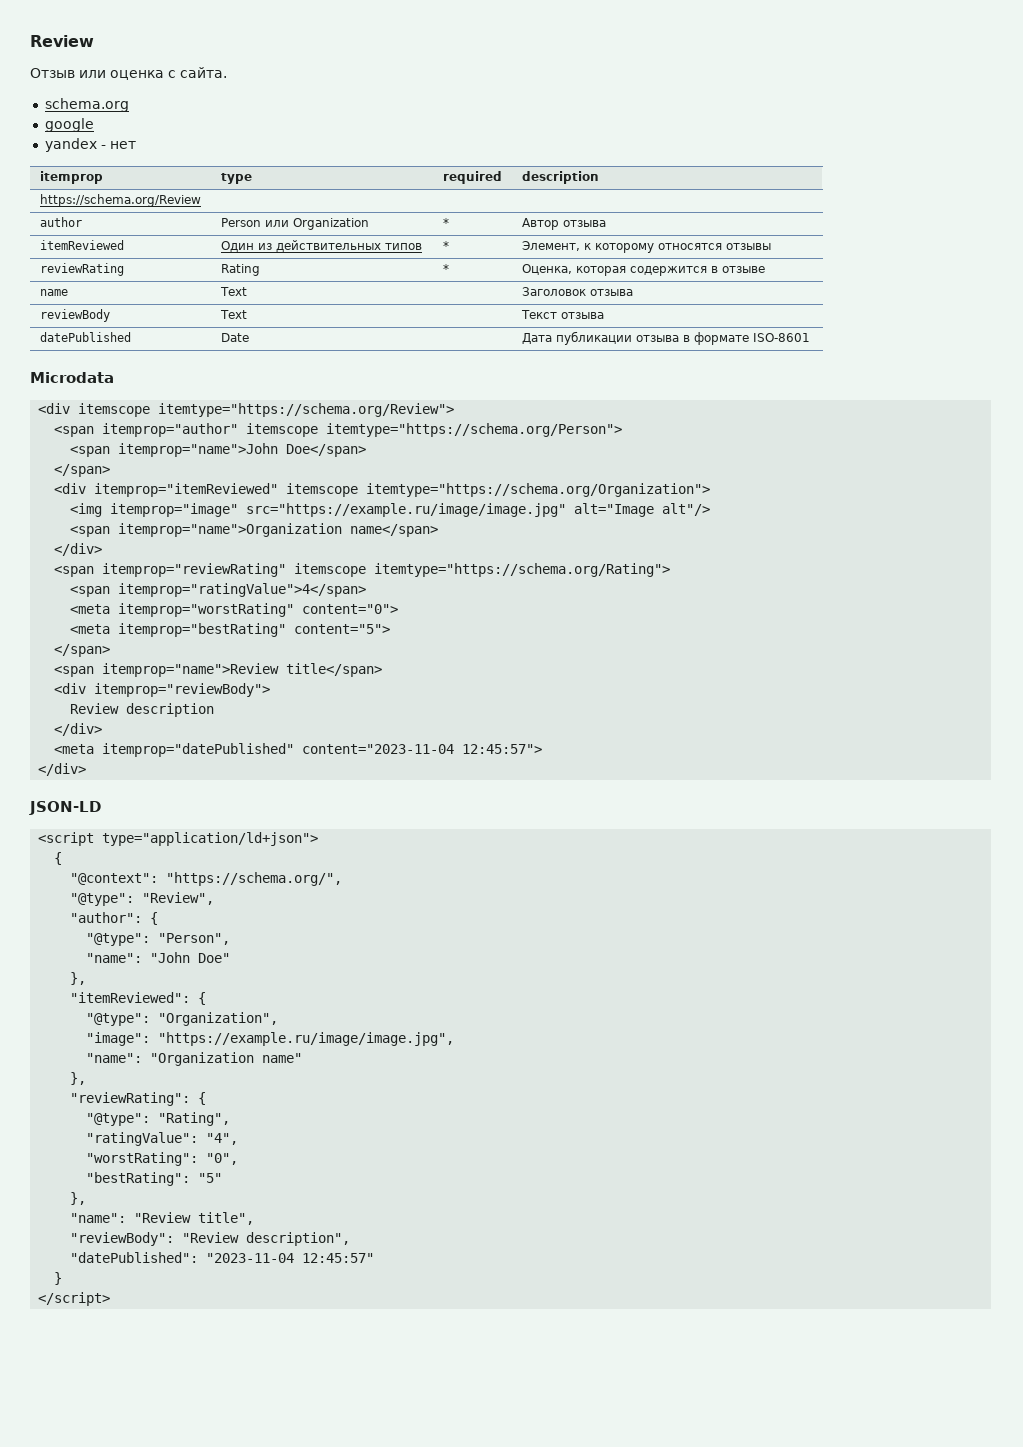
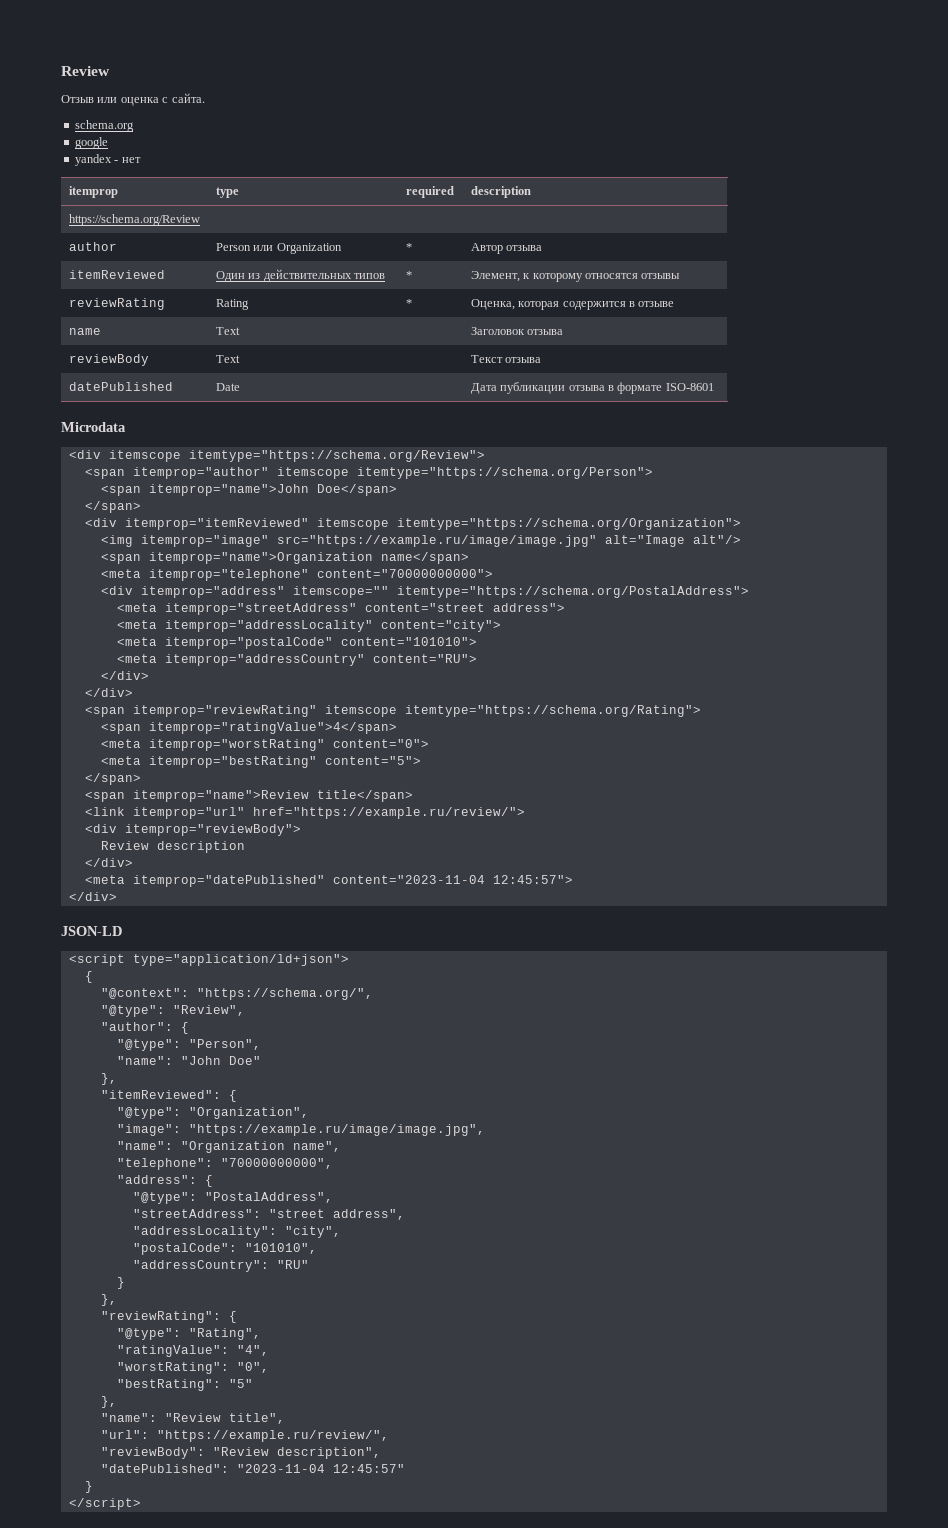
+ <meta itemprop="telephone" content="70000000000">
+ <div itemprop="address" itemscope="" itemtype="https://schema.org/PostalAddress">
+ <meta itemprop="streetAddress" content="street address">
+ <meta itemprop="addressLocality" content="city">
+ <meta itemprop="postalCode" content="101010">
+ <meta itemprop="addressCountry" content="RU">
+ </div>
+ <link itemprop="url" href="https://example.ru/review/">
- "name": "Organization name"
+ "name": "Organization name",
+ "telephone": "70000000000",
+ "address": {
+ "@type": "PostalAddress",
+ "streetAddress": "street address",
+ "addressLocality": "city",
+ "postalCode": "101010",
+ "addressCountry": "RU"
+ }
+ "url": "https://example.ru/review/",

